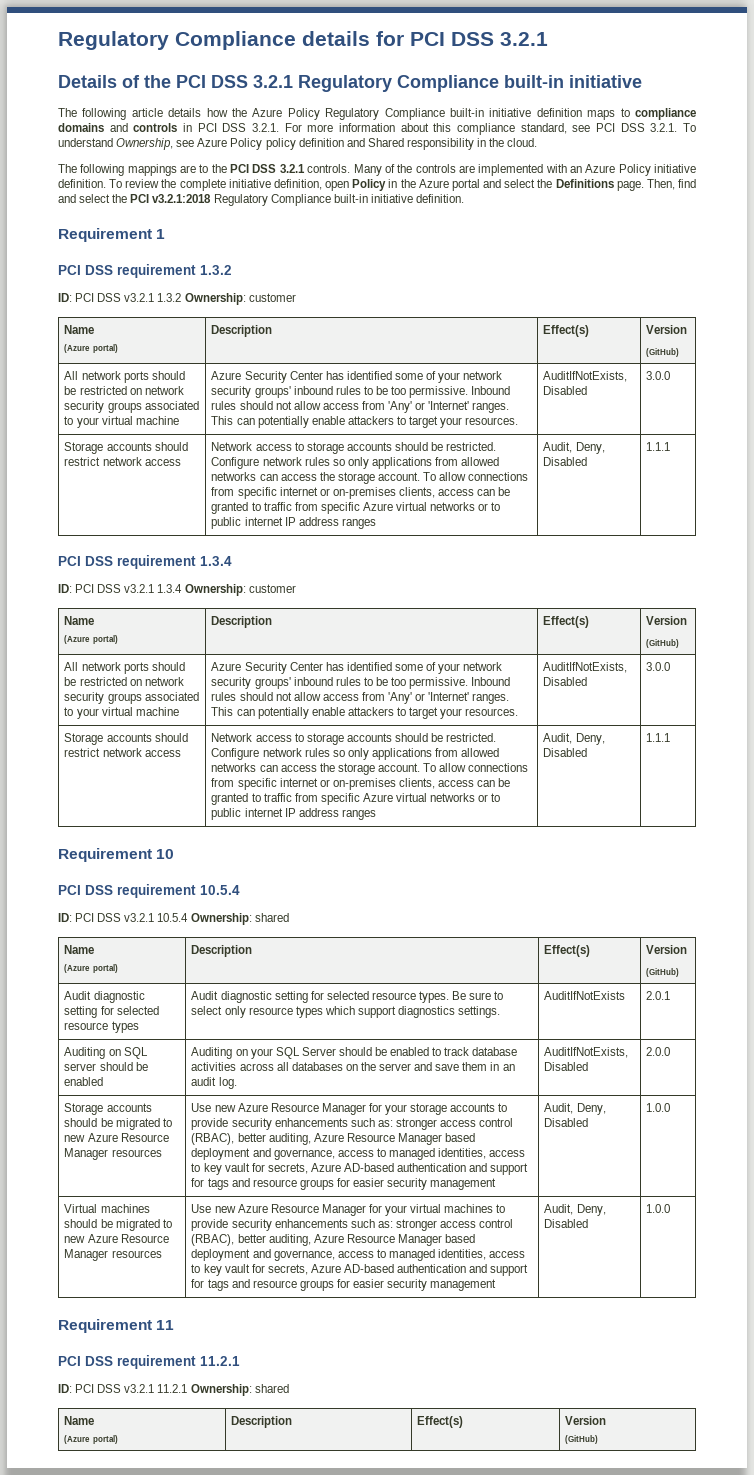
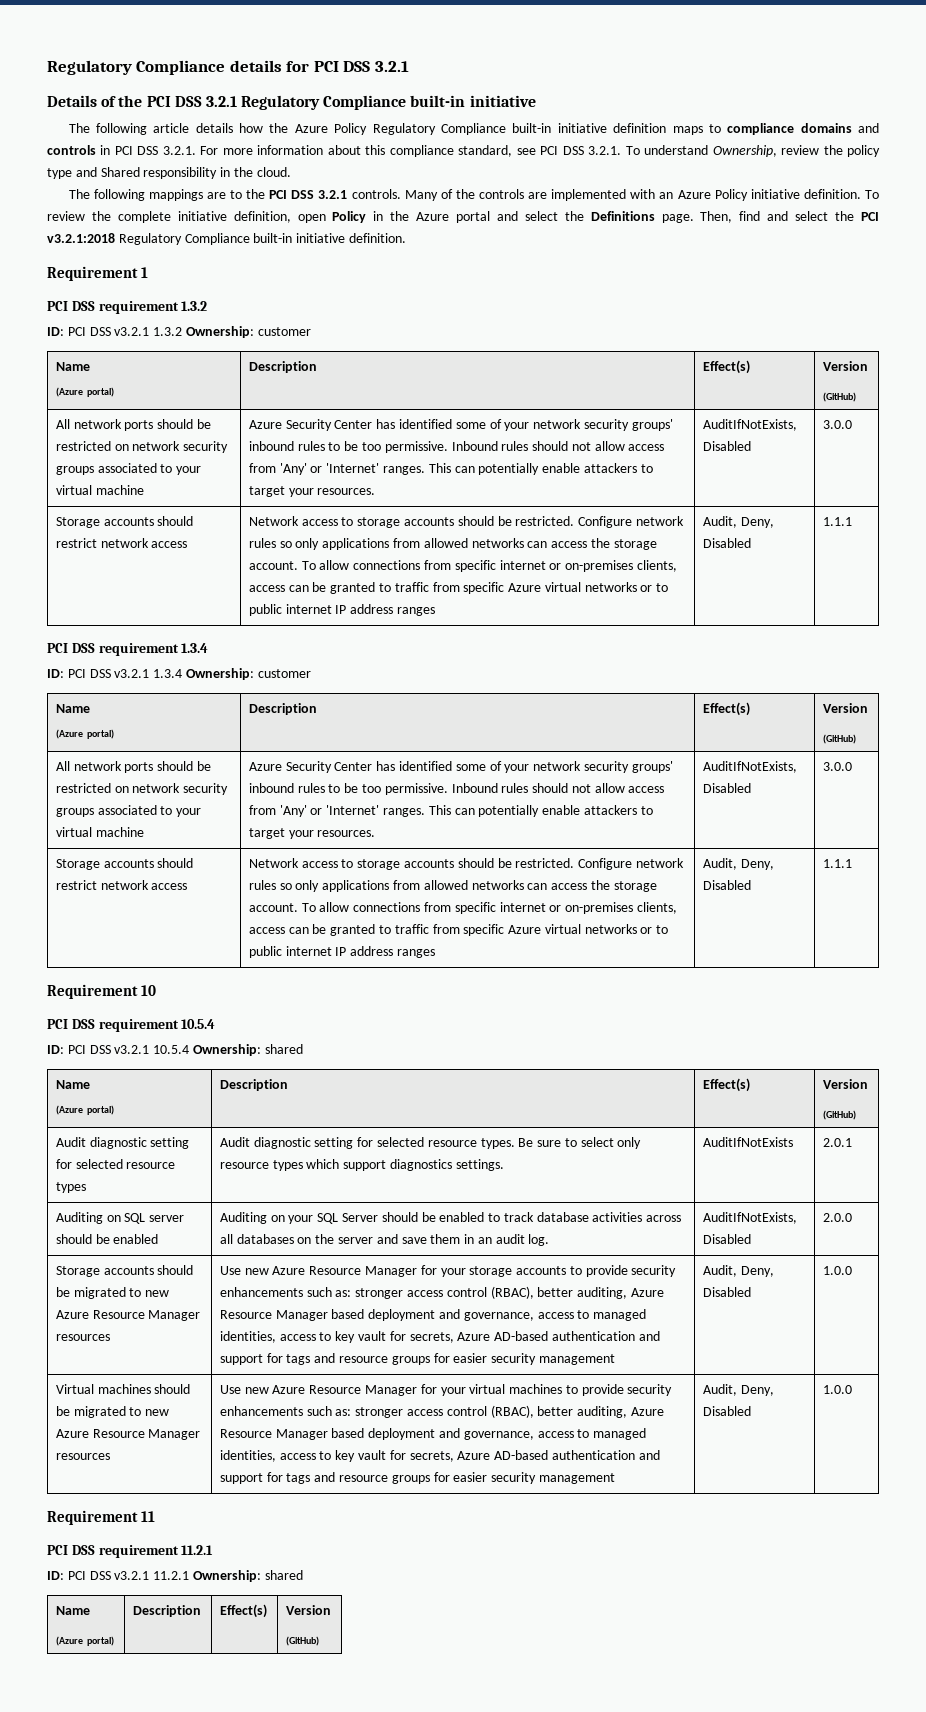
- The following article details how the Azure Policy Regulatory Compliance built-in initiative definition maps to compliance domains and controls in PCI DSS 3.2.1. For more information about this compliance standard, see PCI DSS 3.2.1. To understand Ownership, see Azure Policy policy definition and Shared responsibility in the cloud.
+ The following article details how the Azure Policy Regulatory Compliance built-in initiative definition maps to compliance domains and controls in PCI DSS 3.2.1. For more information about this compliance standard, see PCI DSS 3.2.1. To understand Ownership, review the policy type and Shared responsibility in the cloud.

